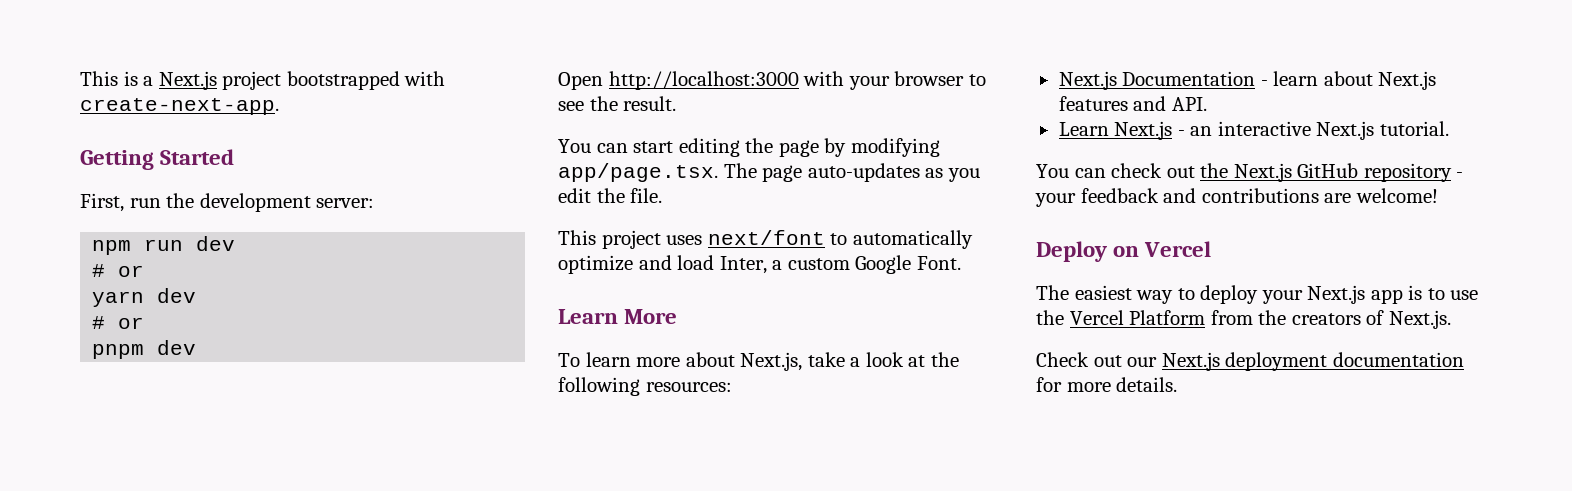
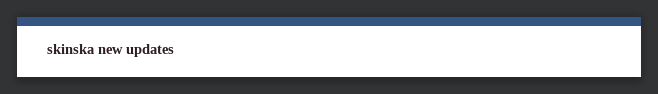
- This is a Next.js project bootstrapped with create-next-app.
- Getting Started
- First, run the development server:
- npm run dev
- # or
- yarn dev
- # or
- pnpm dev
- Open http://localhost:3000 with your browser to see the result.
- You can start editing the page by modifying app/page.tsx. The page auto-updates as you edit the file.
- This project uses next/font to automatically optimize and load Inter, a custom Google Font.
- Learn More
- To learn more about Next.js, take a look at the following resources:
- Next.js Documentation - learn about Next.js features and API.
- Learn Next.js - an interactive Next.js tutorial.
- You can check out the Next.js GitHub repository - your feedback and contributions are welcome!
- Deploy on Vercel
- The easiest way to deploy your Next.js app is to use the Vercel Platform from the creators of Next.js.
- Check out our Next.js deployment documentation for more details.
+ skinska new updates

